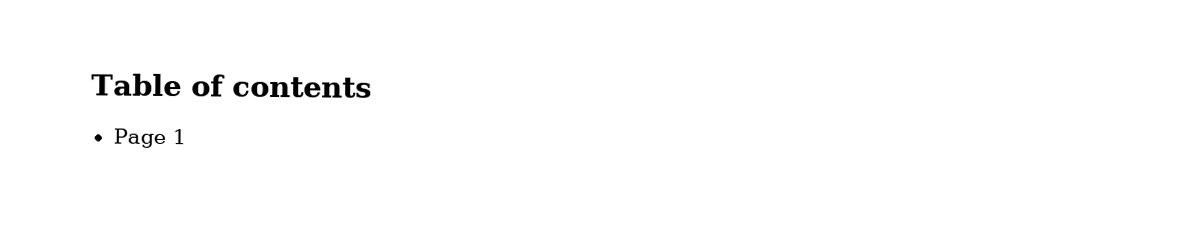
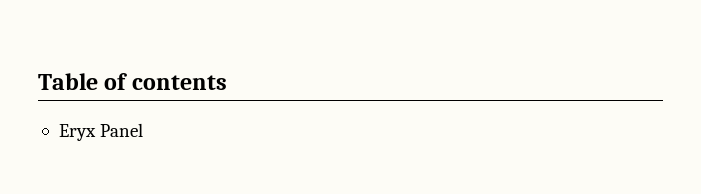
- Page 1
+ Eryx Panel

